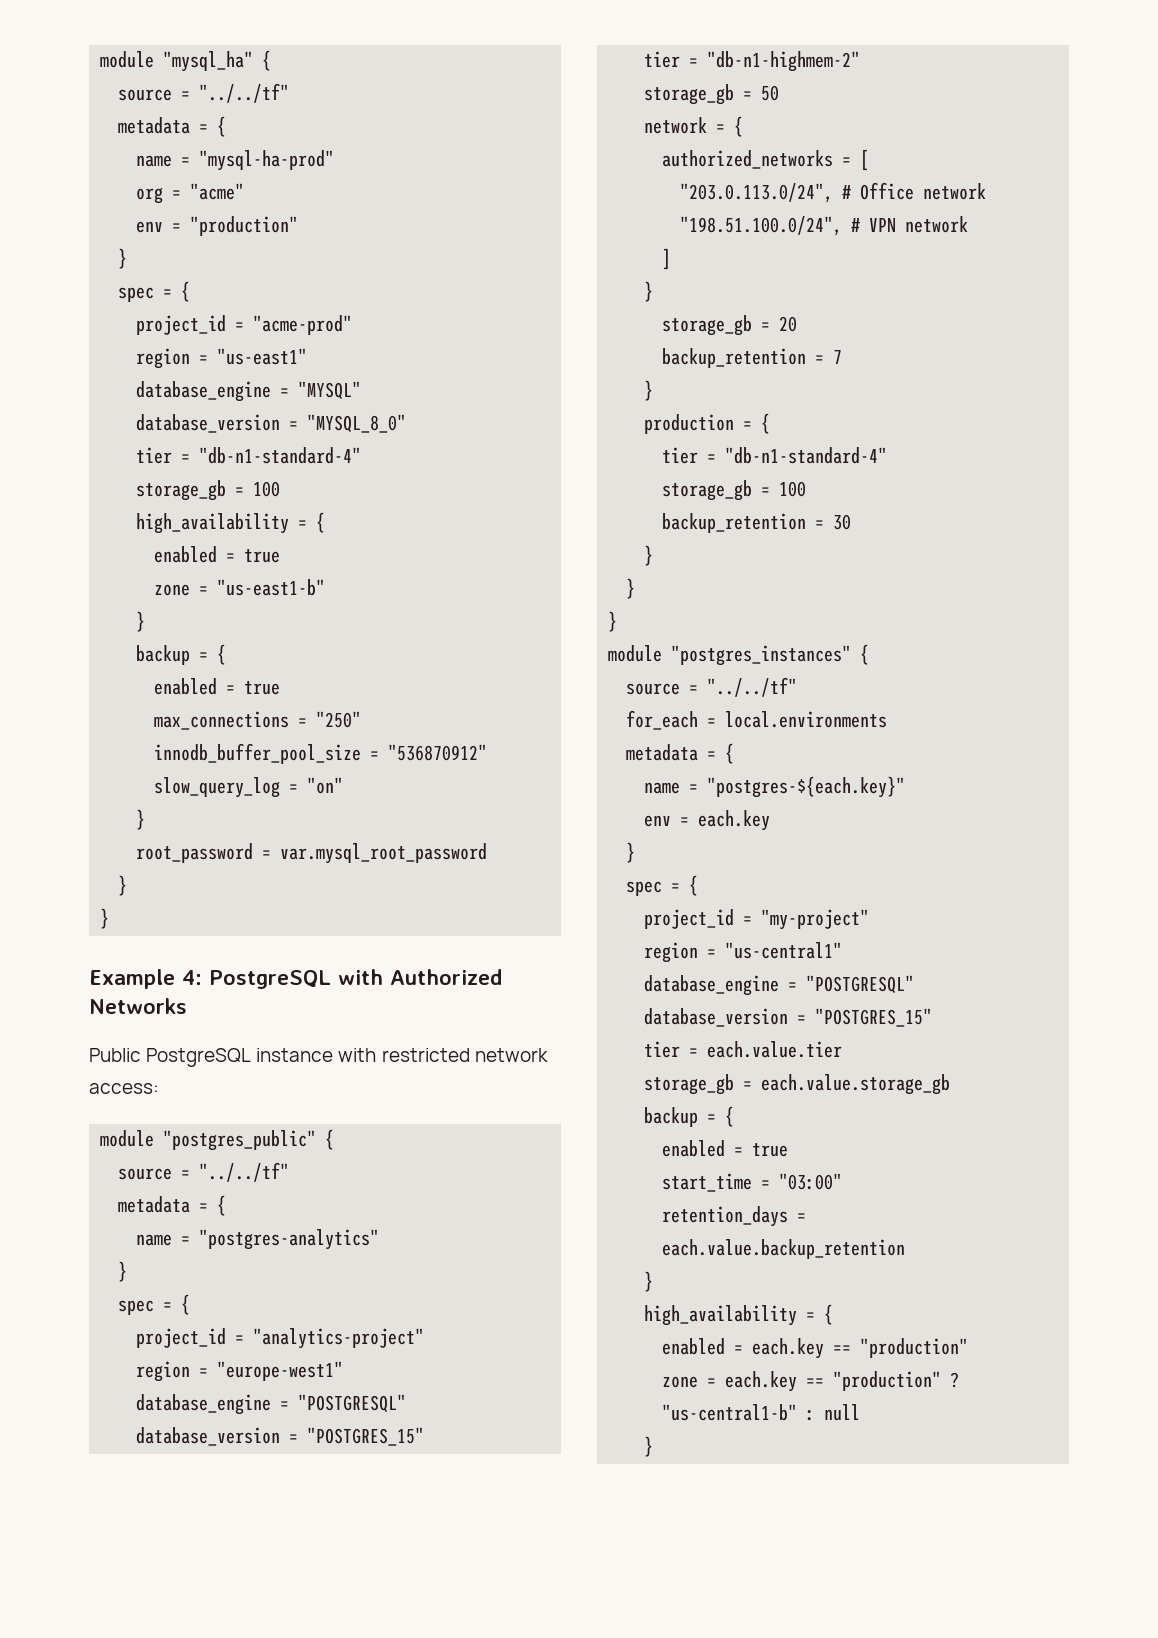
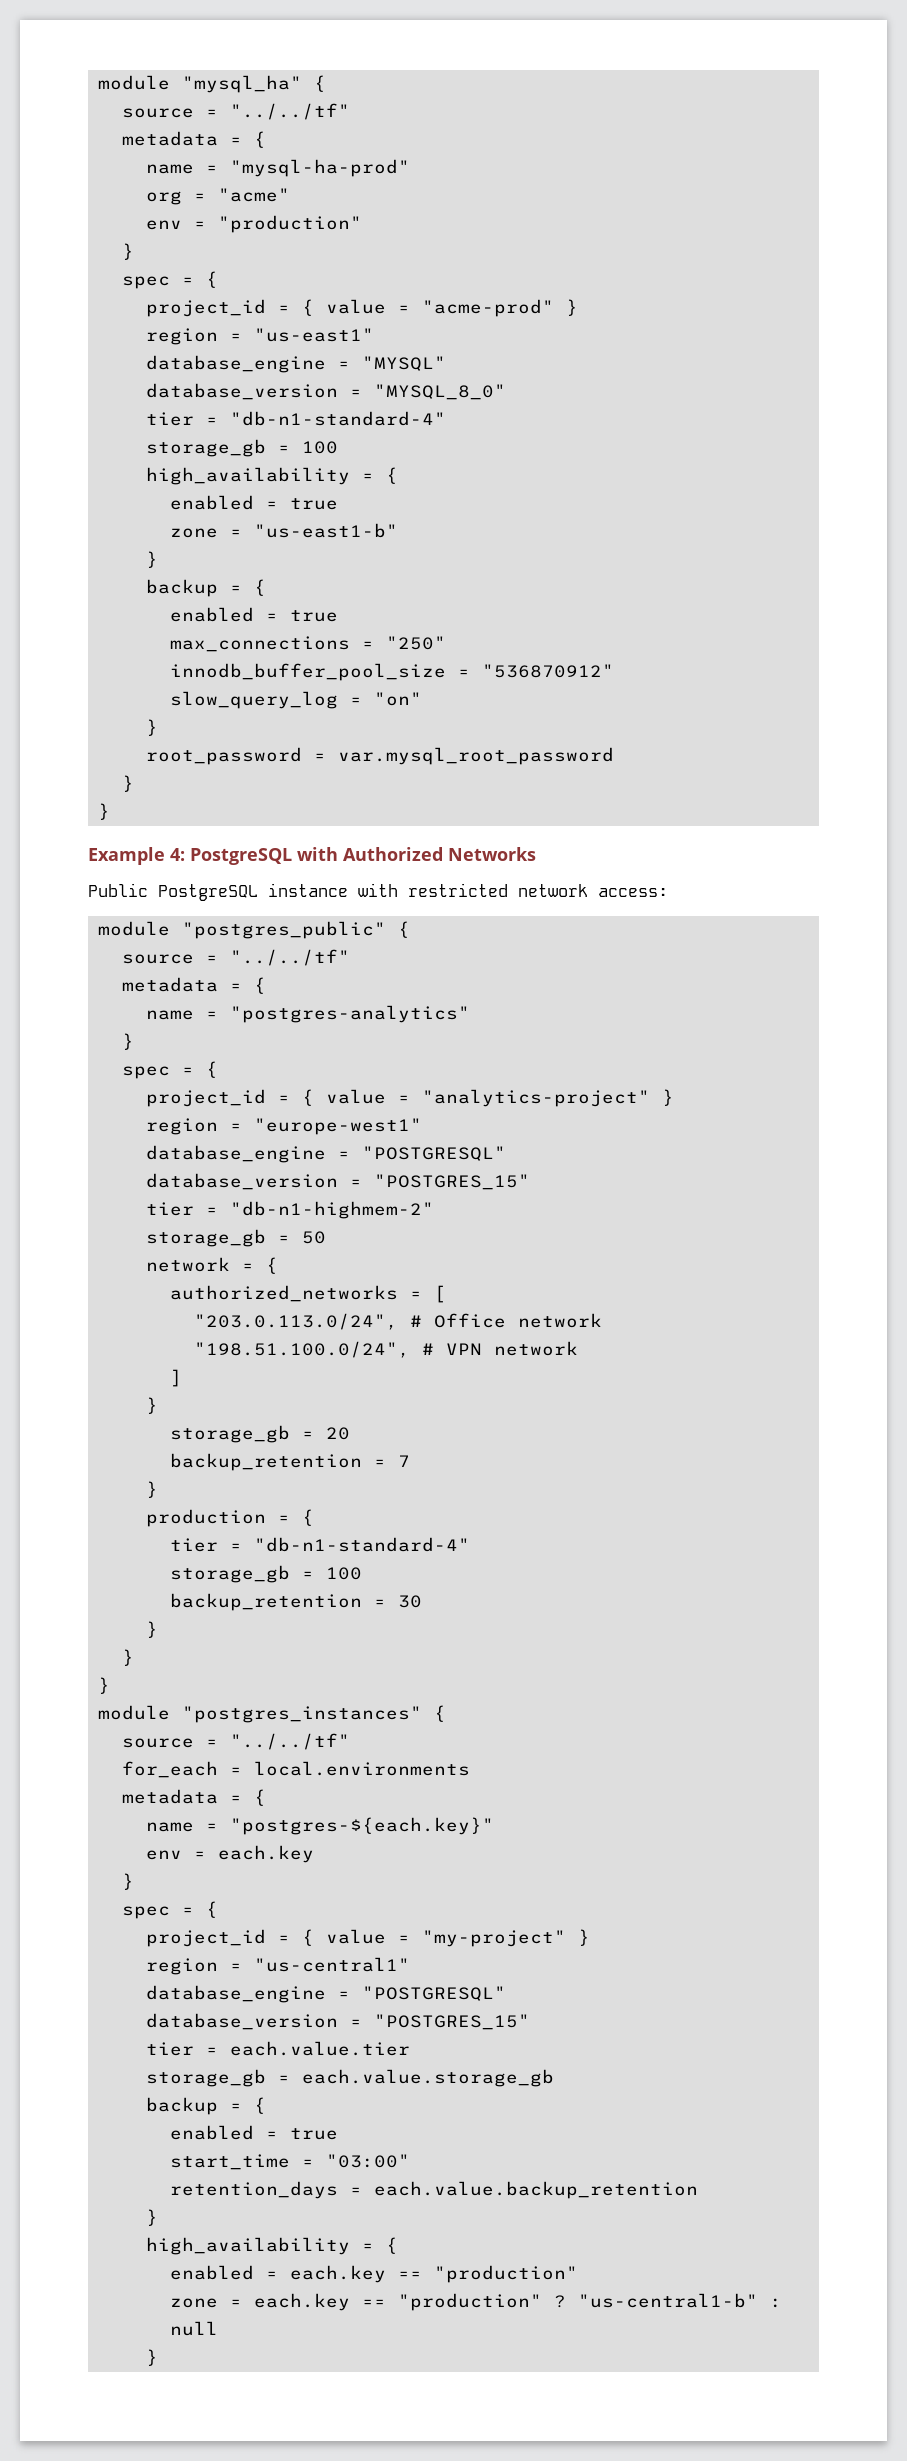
- project_id = "acme-prod"
+ project_id = { value = "acme-prod" }
- project_id = "analytics-project"
+ project_id = { value = "analytics-project" }
- project_id = "my-project"
+ project_id = { value = "my-project" }

